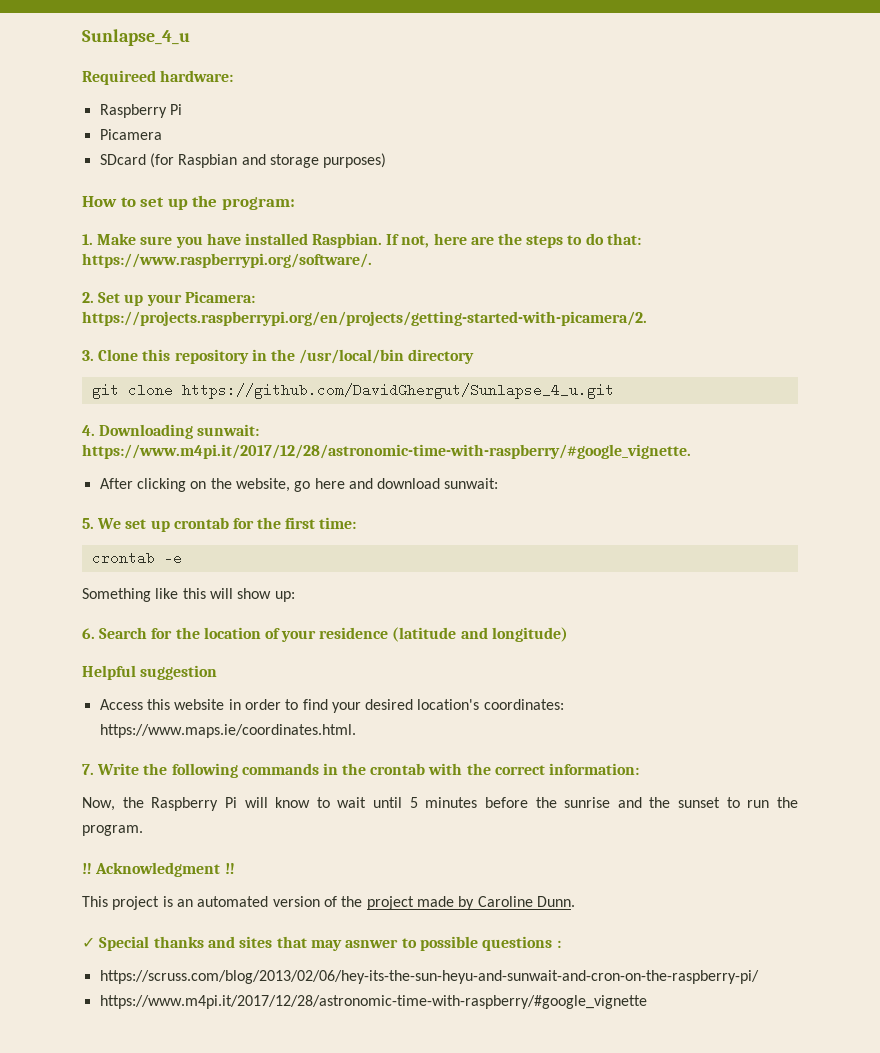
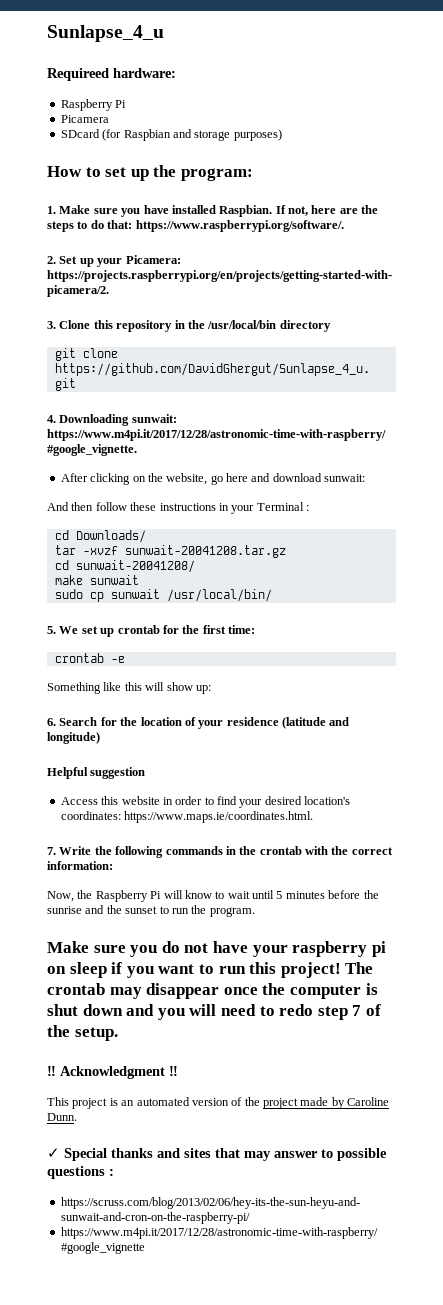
+ And then follow these instructions in your Terminal :
+ cd Downloads/
+ tar -xvzf sunwait-20041208.tar.gz
+ cd sunwait-20041208/
+ make sunwait
+ sudo cp sunwait /usr/local/bin/
+ Make sure you do not have your raspberry pi on sleep if you want to run this project! The crontab may disappear once the computer is shut down and you will need to redo step 7 of the setup.
- ✓ Special thanks and sites that may asnwer to possible questions :
+ ✓ Special thanks and sites that may answer to possible questions :

